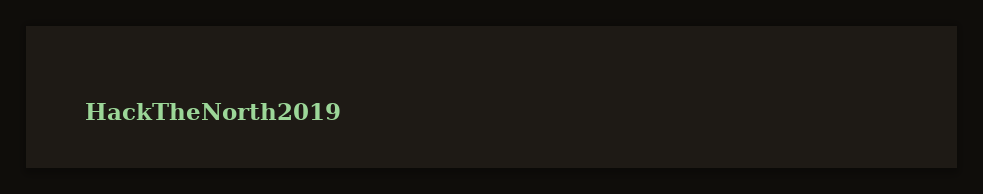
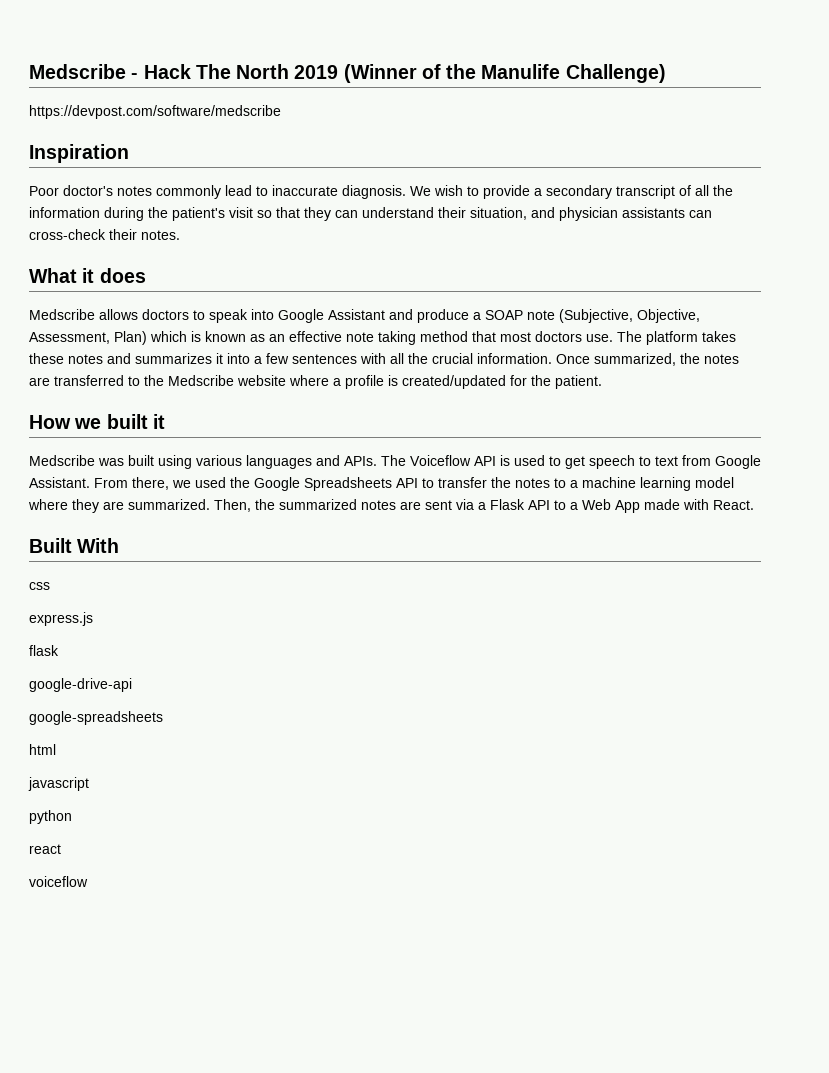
- HackTheNorth2019
+ Medscribe - Hack The North 2019 (Winner of the Manulife Challenge)
+ https://devpost.com/software/medscribe
+ Inspiration
+ Poor doctor's notes commonly lead to inaccurate diagnosis. We wish to provide a secondary transcript of all the information during the patient's visit so that they can understand their situation, and physician assistants can cross-check their notes.
+ What it does
+ Medscribe allows doctors to speak into Google Assistant and produce a SOAP note (Subjective, Objective, Assessment, Plan) which is known as an effective note taking method that most doctors use. The platform takes these notes and summarizes it into a few sentences with all the crucial information. Once summarized, the notes are transferred to the Medscribe website where a profile is created/updated for the patient.
+ How we built it
+ Medscribe was built using various languages and APIs. The Voiceflow API is used to get speech to text from Google Assistant. From there, we used the Google Spreadsheets API to transfer the notes to a machine learning model where they are summarized. Then, the summarized notes are sent via a Flask API to a Web App made with React.
+ Built With
+ css
+ express.js
+ flask
+ google-drive-api
+ google-spreadsheets
+ html
+ javascript
+ python
+ react
+ voiceflow

